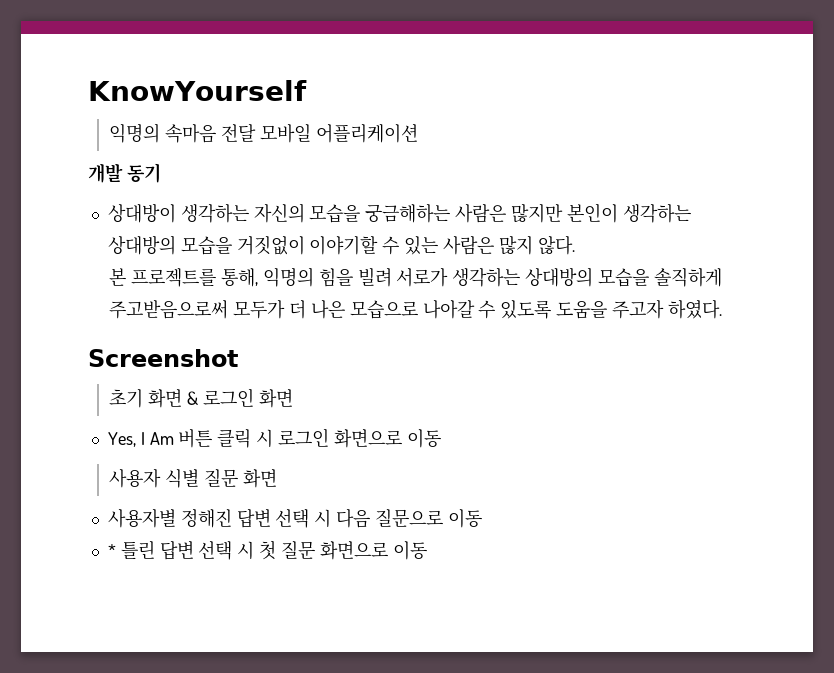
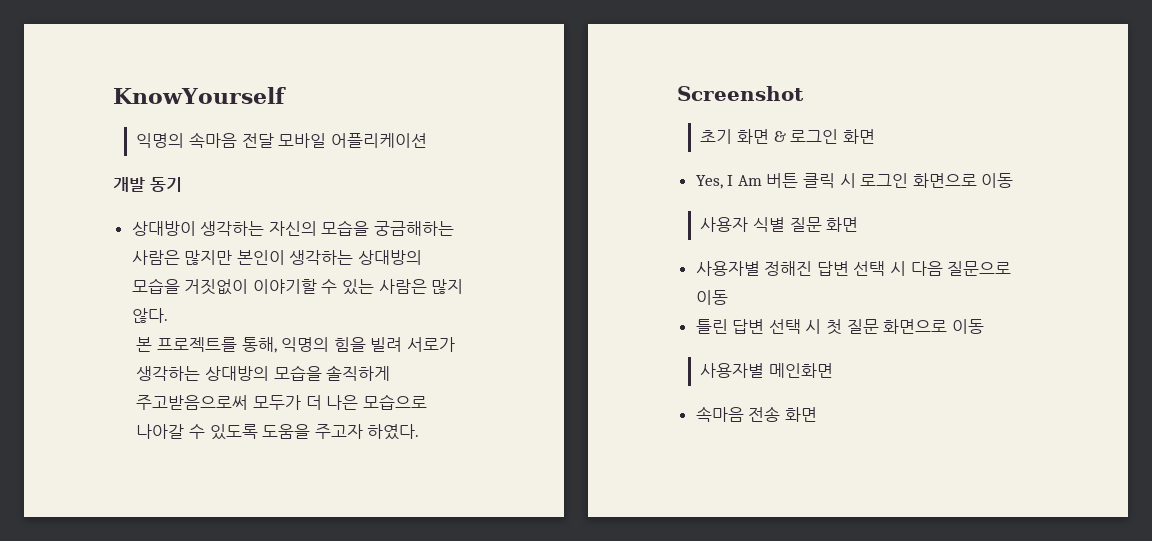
- * 틀린 답변 선택 시 첫 질문 화면으로 이동
+ 틀린 답변 선택 시 첫 질문 화면으로 이동
+ 사용자별 메인화면
+ 속마음 전송 화면

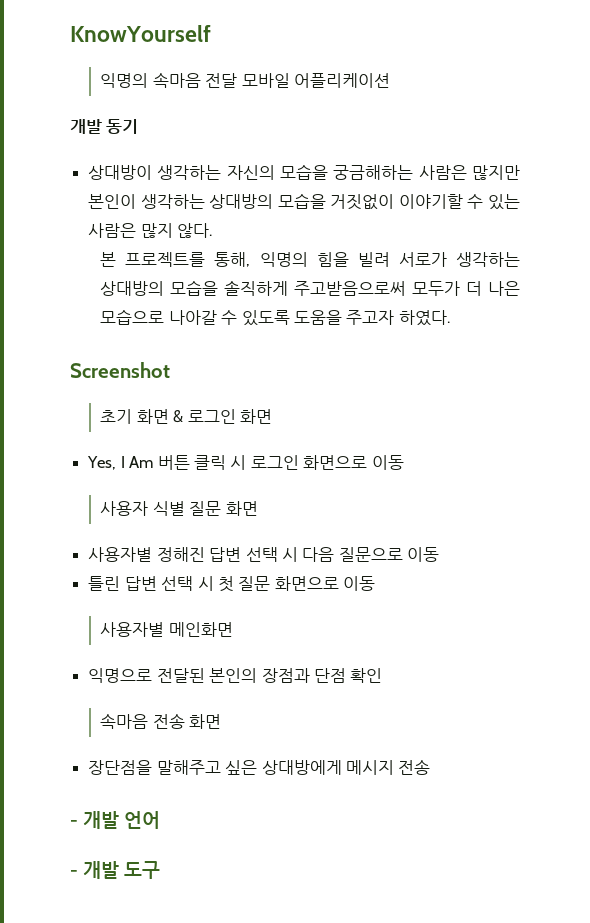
+ 익명으로 전달된 본인의 장점과 단점 확인
  속마음 전송 화면
+ 장단점을 말해주고 싶은 상대방에게 메시지 전송
+ - 개발 언어
+ - 개발 도구

